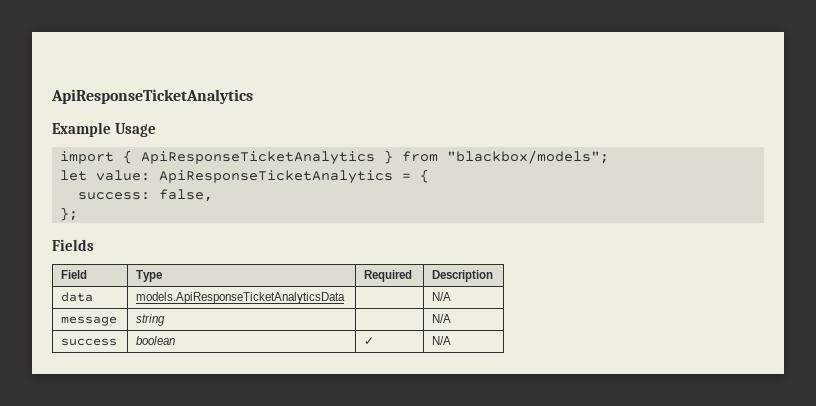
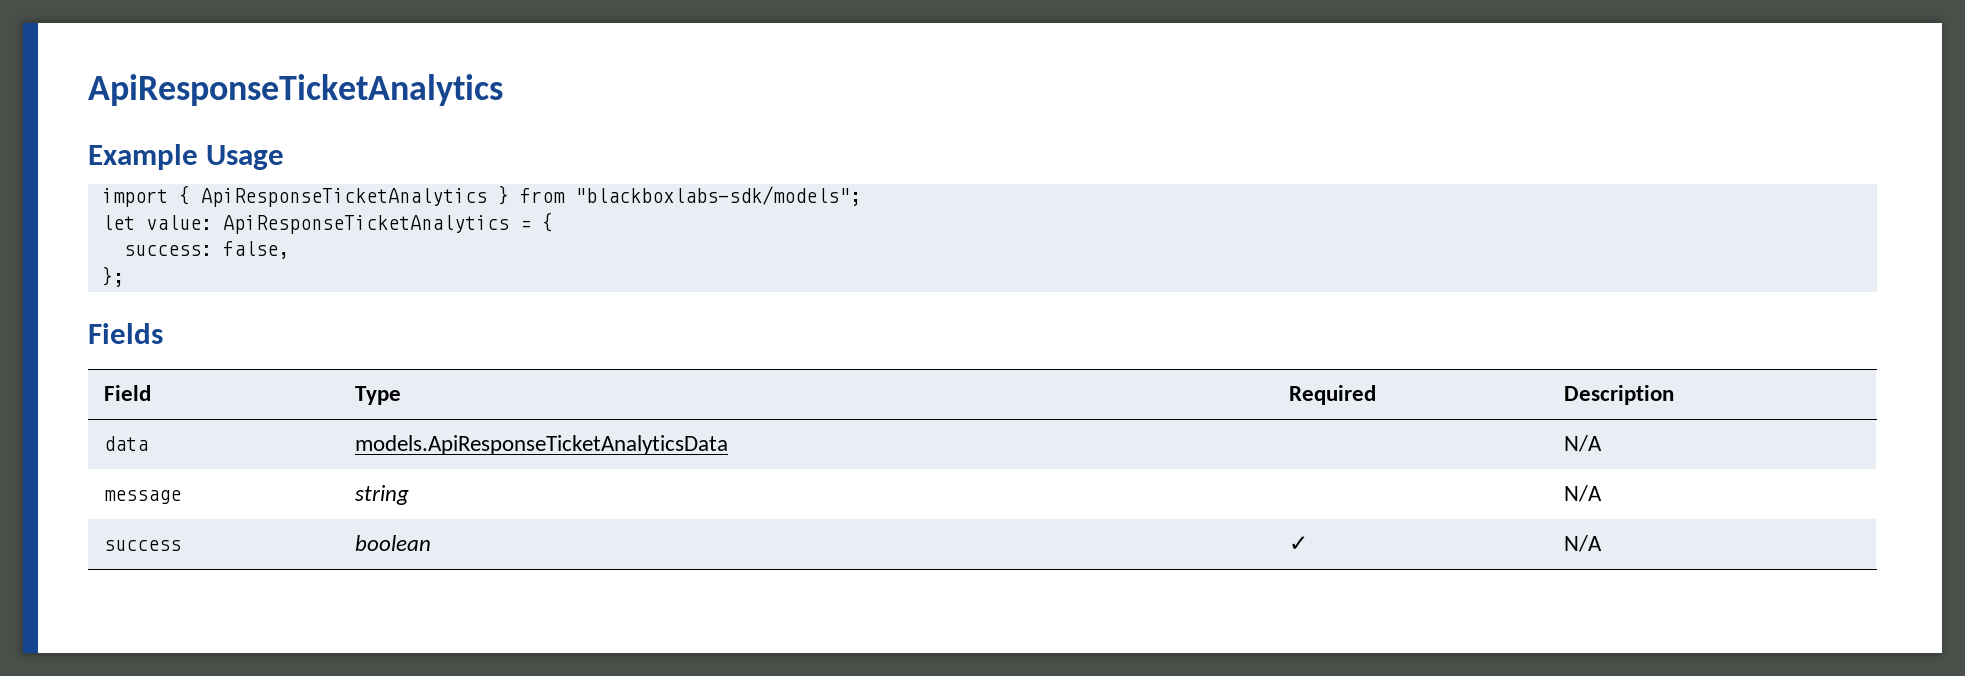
- import { ApiResponseTicketAnalytics } from "blackbox/models";
+ import { ApiResponseTicketAnalytics } from "blackboxlabs-sdk/models";

